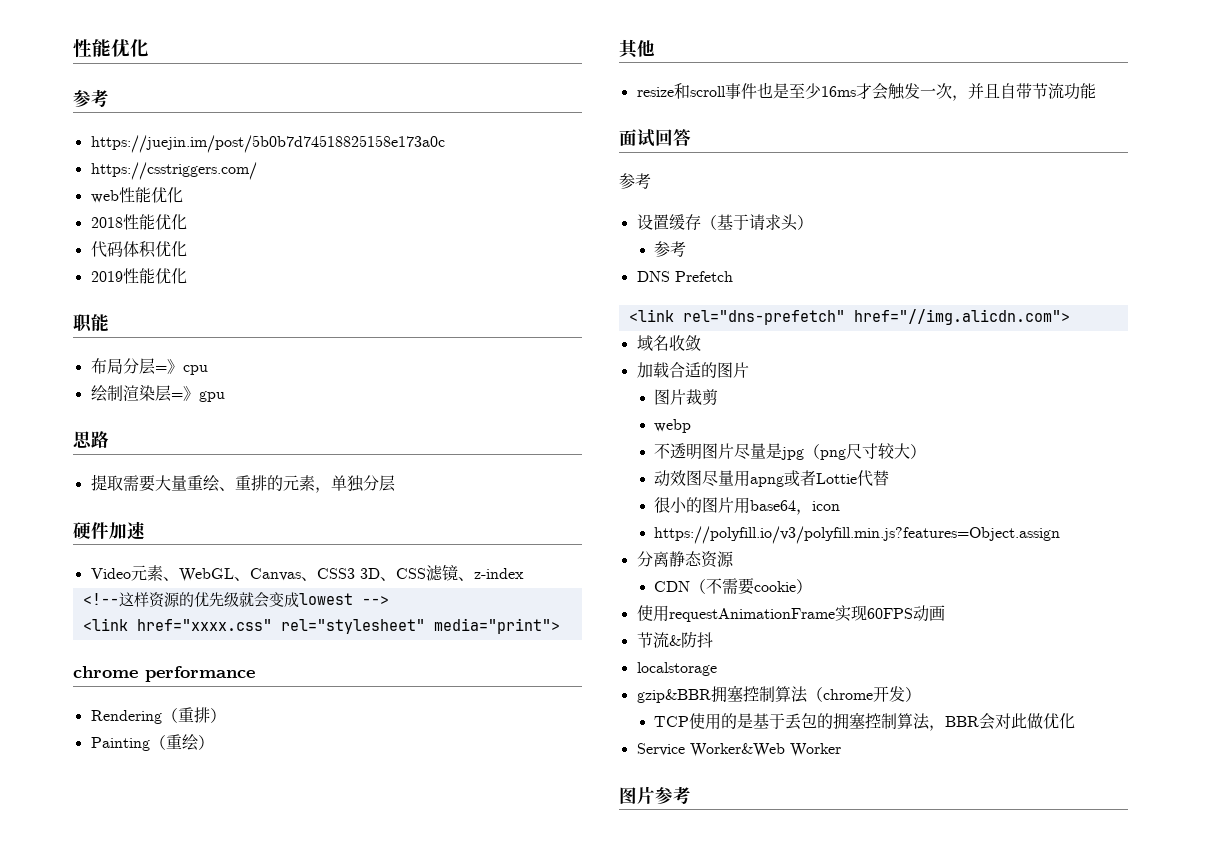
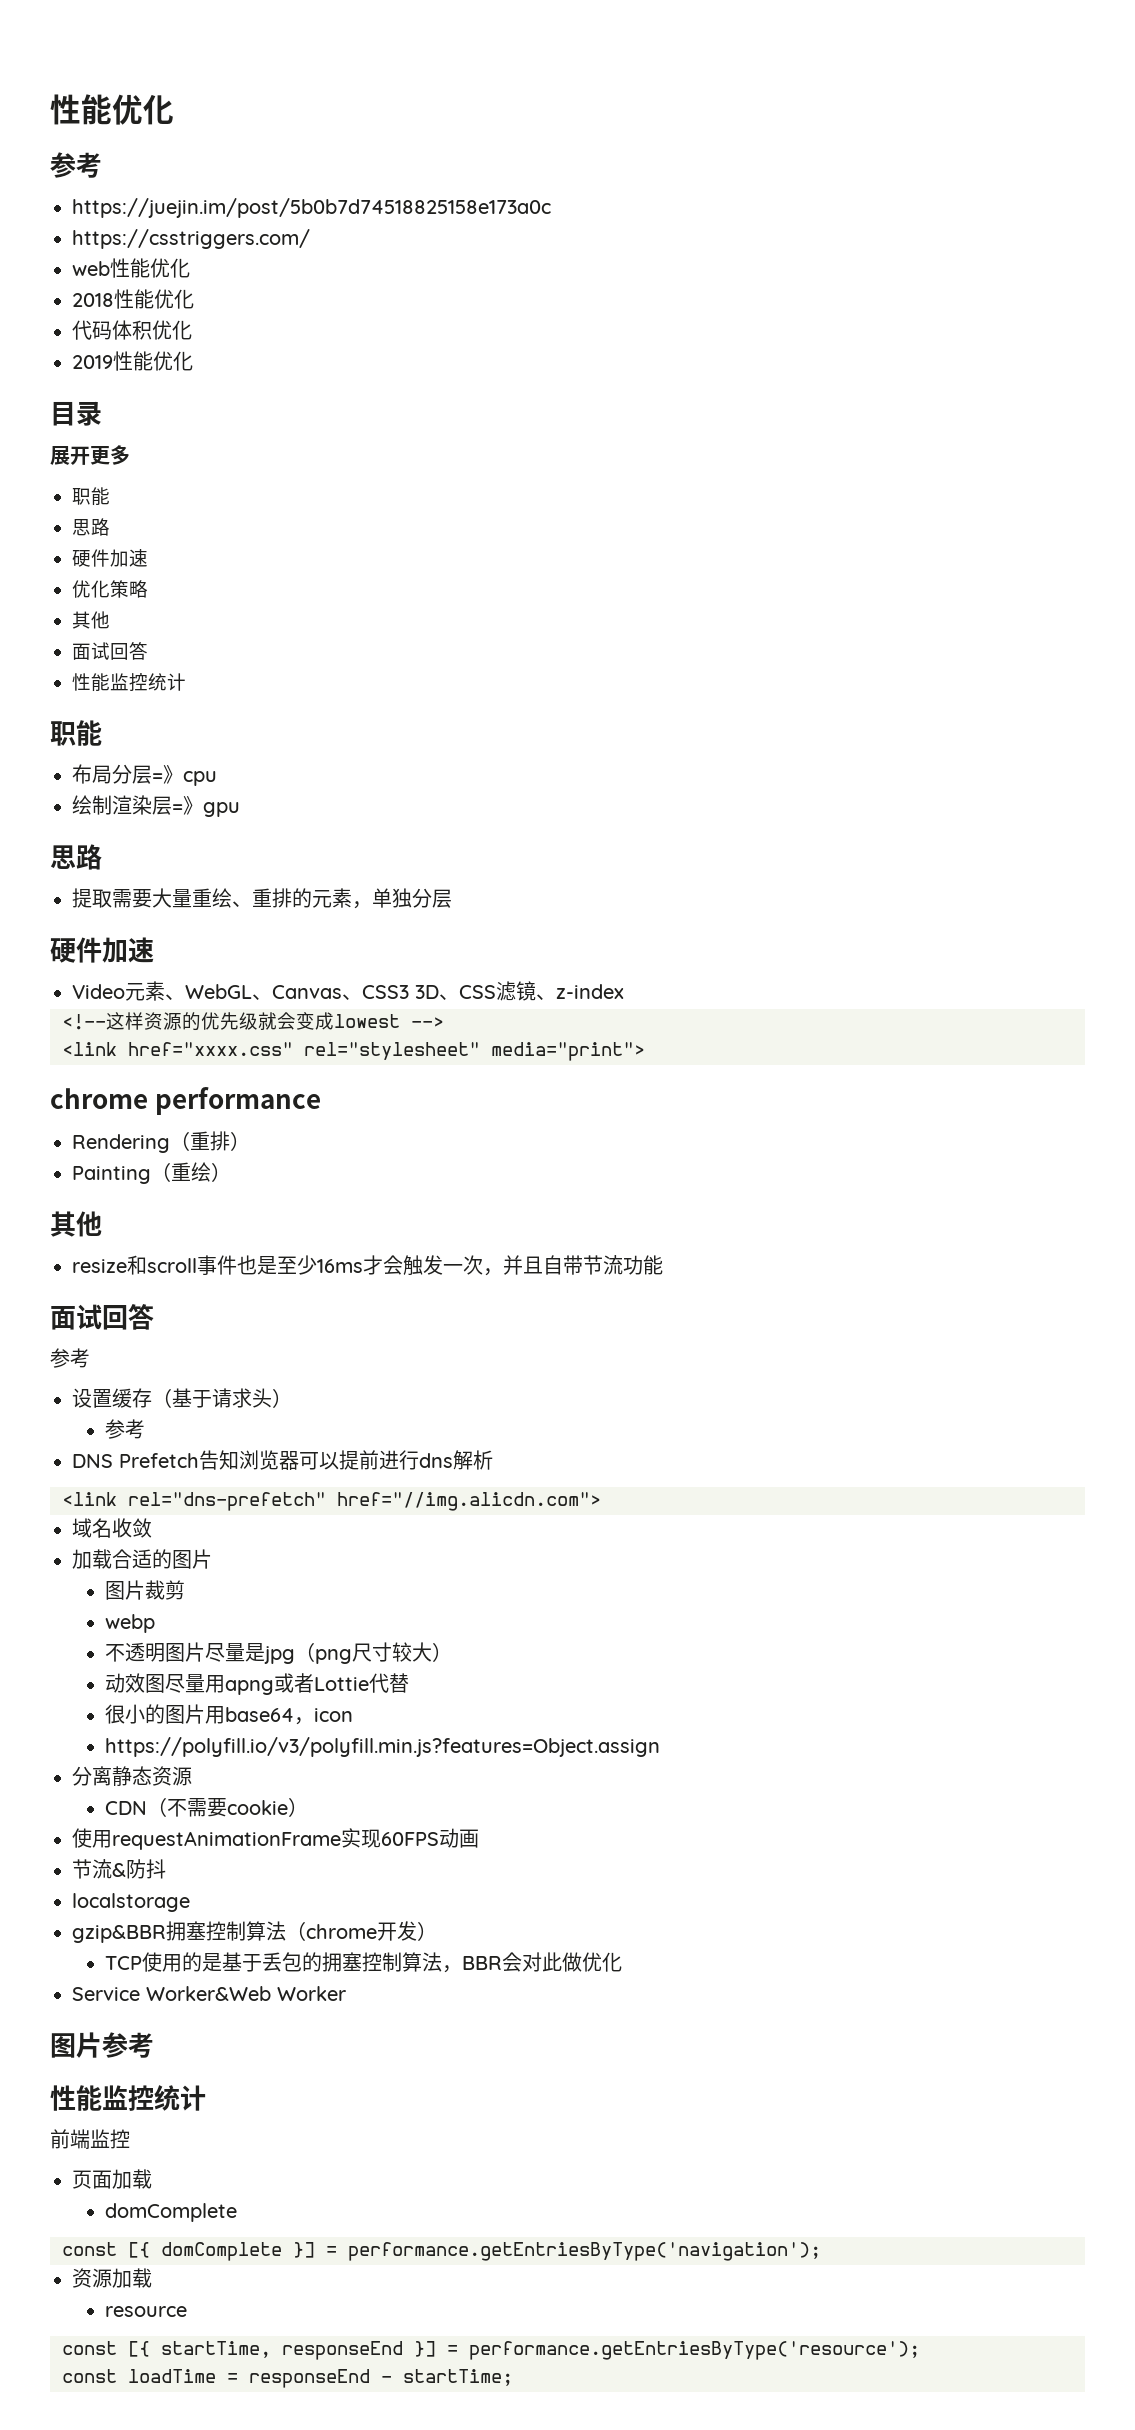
+ 目录
+ 展开更多
+ 职能
+ 思路
+ 硬件加速
+ 优化策略
+ 其他
+ 面试回答
+ 性能监控统计
- DNS Prefetch
+ DNS Prefetch告知浏览器可以提前进行dns解析
  图片参考
+ 性能监控统计
+ 前端监控
+ 页面加载
+ domComplete
+ const [{ domComplete }] = performance.getEntriesByType('navigation');
+ 资源加载
+ resource
+ const [{ startTime, responseEnd }] = performance.getEntriesByType('resource');
+ const loadTime = responseEnd - startTime;

